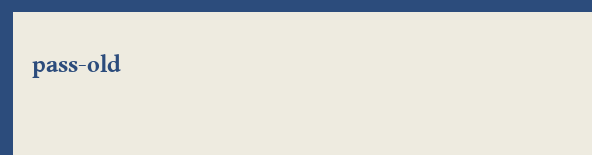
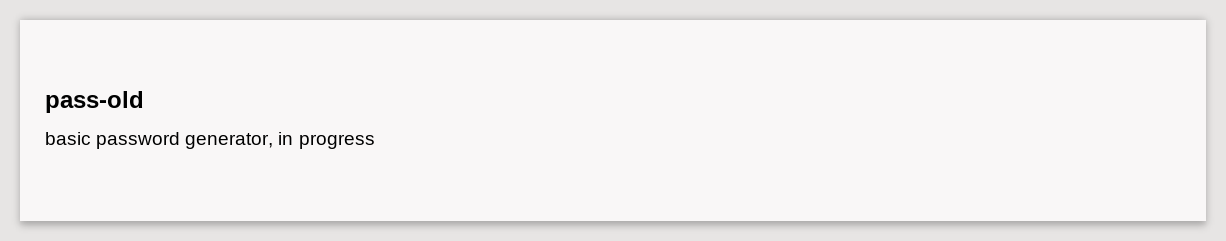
+ basic password generator, in progress

